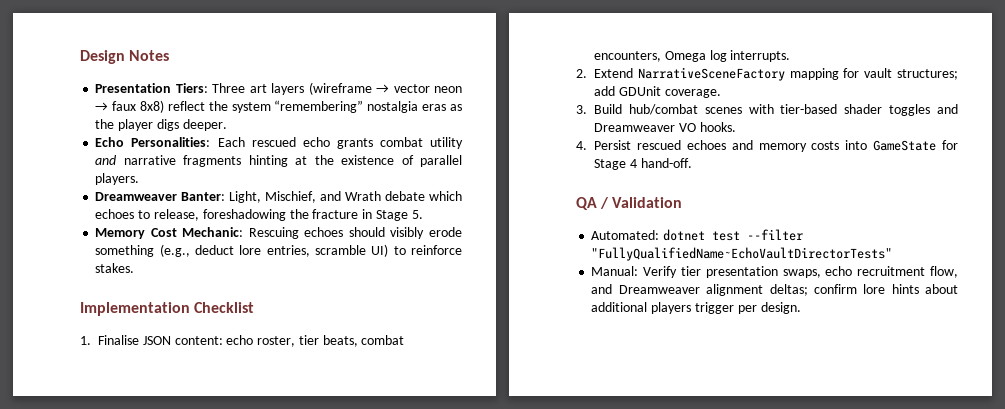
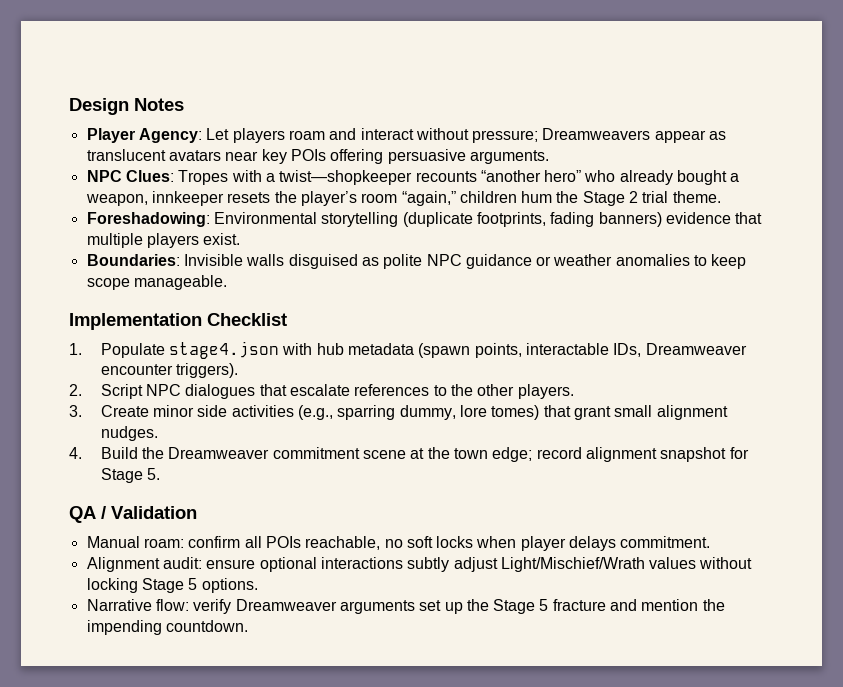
- Presentation Tiers: Three art layers (wireframe → vector neon → faux 8x8) reflect the system “remembering” nostalgia eras as the player digs deeper.
- Echo Personalities: Each rescued echo grants combat utility and narrative fragments hinting at the existence of parallel players.
- Dreamweaver Banter: Light, Mischief, and Wrath debate which echoes to release, foreshadowing the fracture in Stage 5.
- Memory Cost Mechanic: Rescuing echoes should visibly erode something (e.g., deduct lore entries, scramble UI) to reinforce stakes.
+ Player Agency: Let players roam and interact without pressure; Dreamweavers appear as translucent avatars near key POIs offering persuasive arguments.
+ NPC Clues: Tropes with a twist—shopkeeper recounts “another hero” who already bought a weapon, innkeeper resets the player’s room “again,” children hum the Stage 2 trial theme.
+ Foreshadowing: Environmental storytelling (duplicate footprints, fading banners) evidence that multiple players exist.
+ Boundaries: Invisible walls disguised as polite NPC guidance or weather anomalies to keep scope manageable.
  Implementation Checklist
- 1. Finalise JSON content: echo roster, tier beats, combat encounters, Omega log interrupts.
- 2. Extend NarrativeSceneFactory mapping for vault structures; add GDUnit coverage.
- 3. Build hub/combat scenes with tier-based shader toggles and Dreamweaver VO hooks.
- 4. Persist rescued echoes and memory costs into GameState for Stage 4 hand-off.
+ 1. Populate stage4.json with hub metadata (spawn points, interactable IDs, Dreamweaver encounter triggers).
+ 2. Script NPC dialogues that escalate references to the other players.
+ 3. Create minor side activities (e.g., sparring dummy, lore tomes) that grant small alignment nudges.
+ 4. Build the Dreamweaver commitment scene at the town edge; record alignment snapshot for Stage 5.
  QA / Validation
- Automated: dotnet test --filter "FullyQualifiedName~EchoVaultDirectorTests"
- Manual: Verify tier presentation swaps, echo recruitment flow, and Dreamweaver alignment deltas; confirm lore hints about additional players trigger per design.
+ Manual roam: confirm all POIs reachable, no soft locks when player delays commitment.
+ Alignment audit: ensure optional interactions subtly adjust Light/Mischief/Wrath values without locking Stage 5 options.
+ Narrative flow: verify Dreamweaver arguments set up the Stage 5 fracture and mention the impending countdown.

